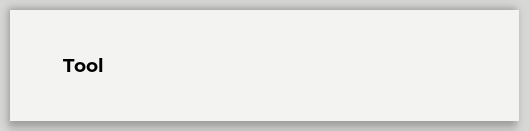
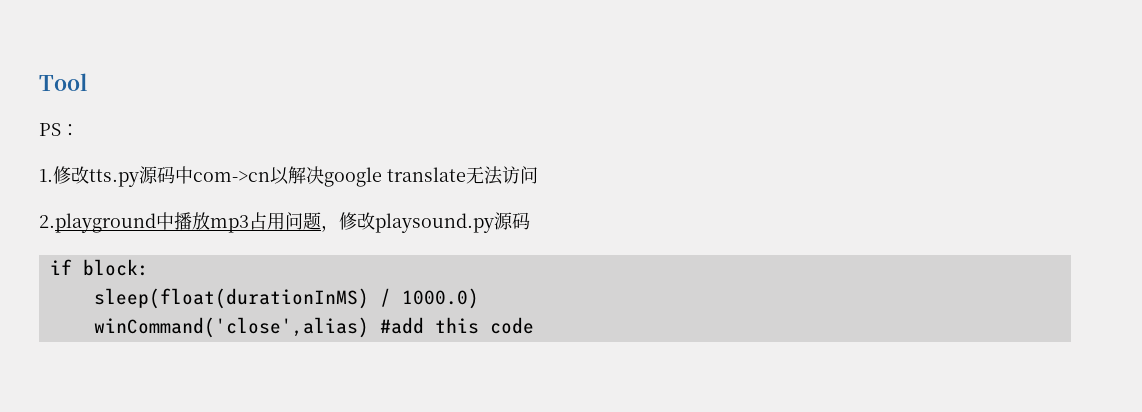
+ PS：
+ 1.修改tts.py源码中com->cn以解决google translate无法访问
+ 2.playground中播放mp3占用问题，修改playsound.py源码
+ if block:
+ sleep(float(durationInMS) / 1000.0)
+ winCommand('close',alias) #add this code

